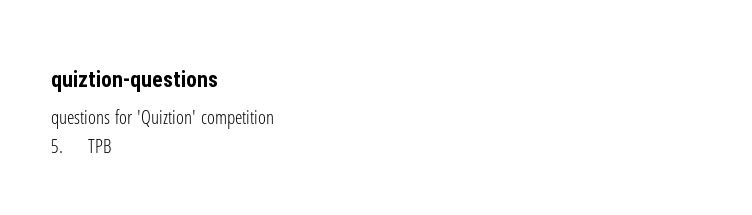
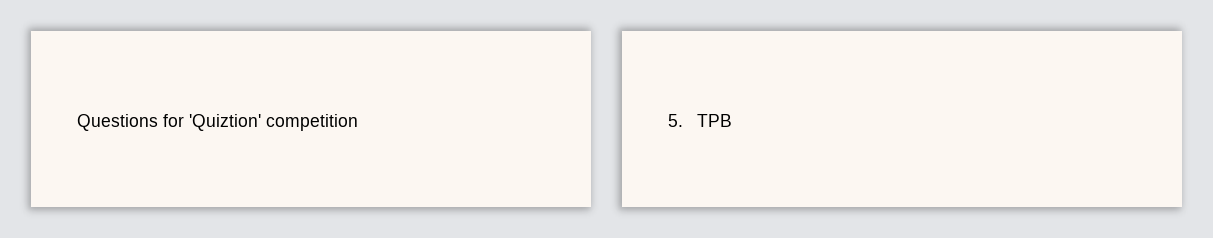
- quiztion-questions
- questions for 'Quiztion' competition
+ Questions for 'Quiztion' competition

